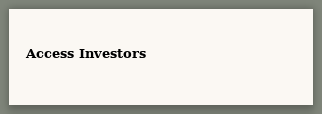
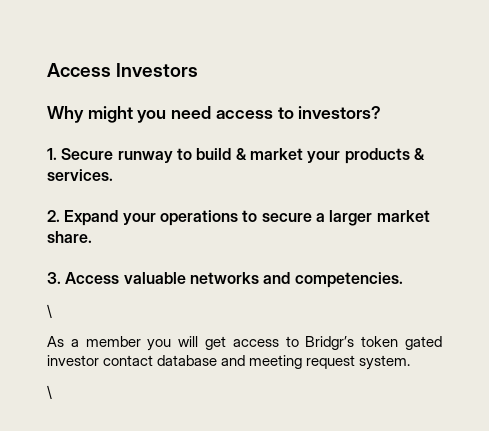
+ Why might you need access to investors?
+ 1. Secure runway to build & market your products & services.
+ 2. Expand your operations to secure a larger market share.
+ 3. Access valuable networks and competencies.
+ \
+ As a member you will get access to Bridgr’s token gated investor contact database and meeting request system.
+ \

